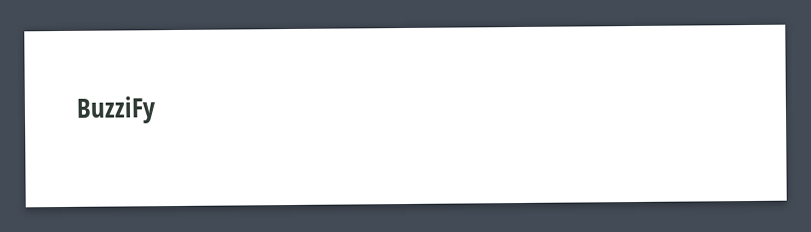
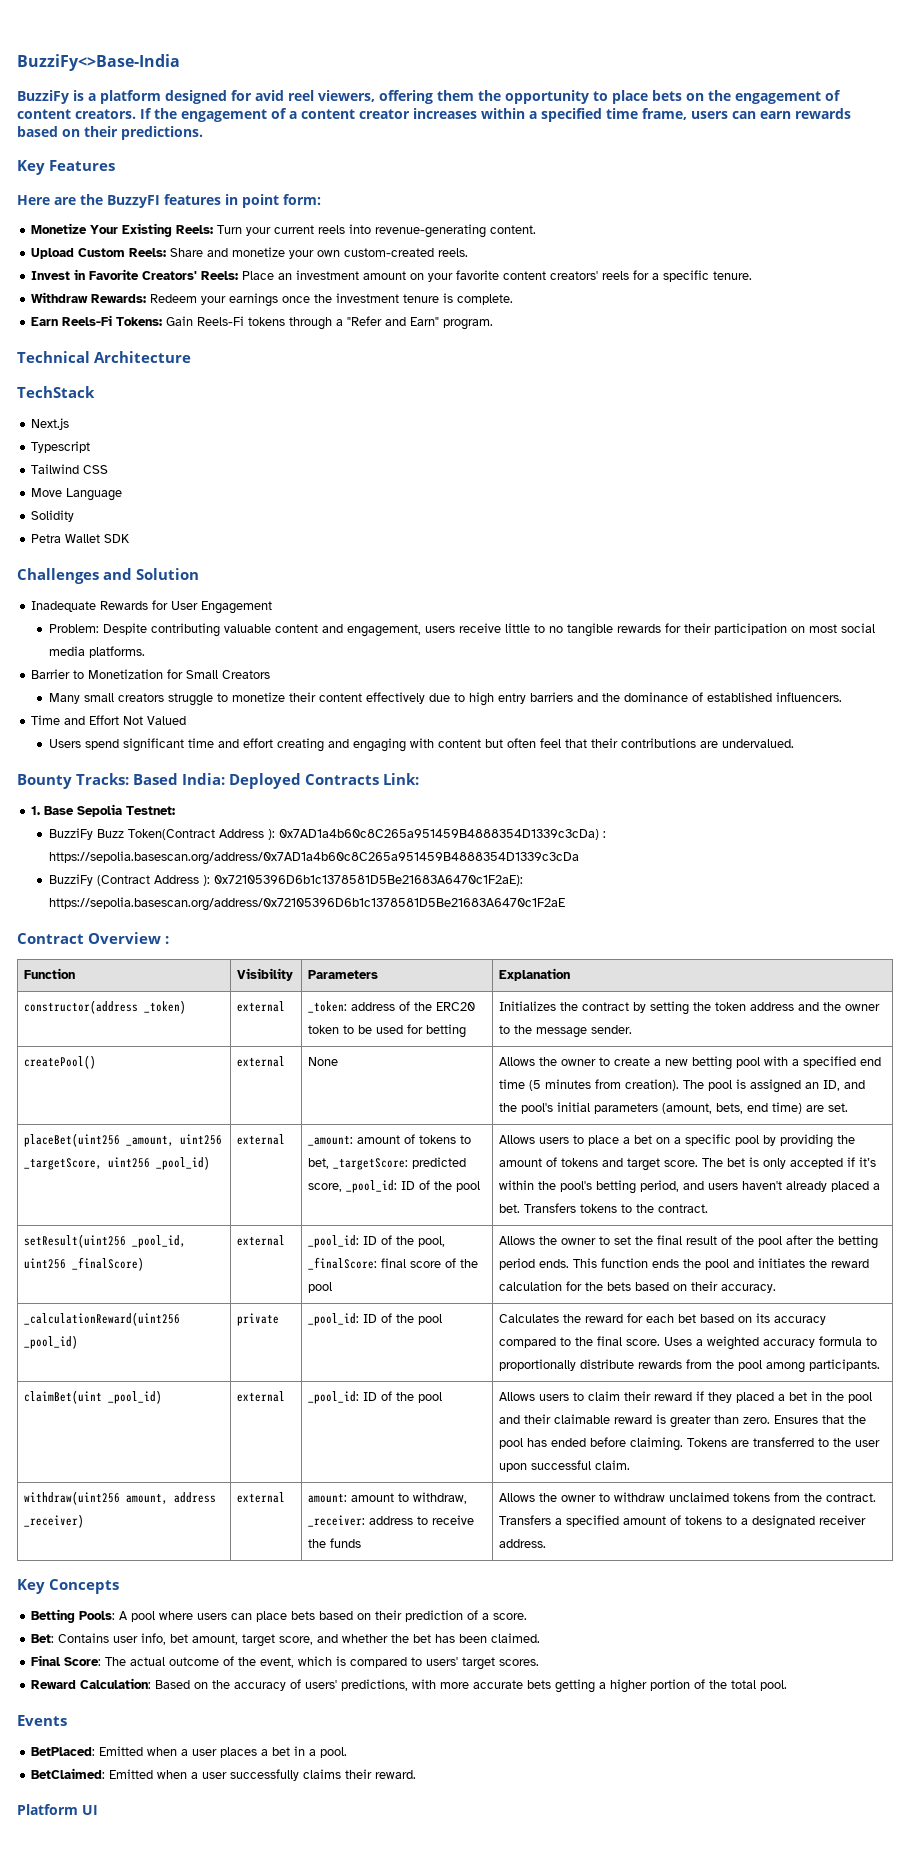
- BuzziFy
+ BuzziFy<>Base-India
+ BuzziFy is a platform designed for avid reel viewers, offering them the opportunity to place bets on the engagement of content creators. If the engagement of a content creator increases within a specified time frame, users can earn rewards based on their predictions.
+ Key Features
+ Here are the BuzzyFI features in point form:
+ Monetize Your Existing Reels: Turn your current reels into revenue-generating content.
+ Upload Custom Reels: Share and monetize your own custom-created reels.
+ Invest in Favorite Creators' Reels: Place an investment amount on your favorite content creators' reels for a specific tenure.
+ Withdraw Rewards: Redeem your earnings once the investment tenure is complete.
+ Earn Reels-Fi Tokens: Gain Reels-Fi tokens through a "Refer and Earn" program.
+ Technical Architecture
+ TechStack
+ Next.js
+ Typescript
+ Tailwind CSS
+ Move Language
+ Solidity
+ Petra Wallet SDK
+ Challenges and Solution
+ Inadequate Rewards for User Engagement
+ Problem: Despite contributing valuable content and engagement, users receive little to no tangible rewards for their participation on most social media platforms.
+ Barrier to Monetization for Small Creators
+ Many small creators struggle to monetize their content effectively due to high entry barriers and the dominance of established influencers.
+ Time and Effort Not Valued
+ Users spend significant time and effort creating and engaging with content but often feel that their contributions are undervalued.
+ Bounty Tracks: Based India: Deployed Contracts Link:
+ 1. Base Sepolia Testnet:
+ BuzziFy Buzz Token(Contract Address ): 0x7AD1a4b60c8C265a951459B4888354D1339c3cDa) : https://sepolia.basescan.org/address/0x7AD1a4b60c8C265a951459B4888354D1339c3cDa
+ BuzziFy (Contract Address ): 0x72105396D6b1c1378581D5Be21683A6470c1F2aE): https://sepolia.basescan.org/address/0x72105396D6b1c1378581D5Be21683A6470c1F2aE
+ Contract Overview :
+ Function | Visibility | Parameters | Explanation
+ constructor(address _token) | external | _token: address of the ERC20 token to be used for betting | Initializes the contract by setting the token address and the owner to the message sender.
+ createPool() | external | None | Allows the owner to create a new betting pool with a specified end time (5 minutes from creation). The pool is assigned an ID, and the pool's initial parameters (amount, bets, end time) are set.
+ placeBet(uint256 _amount, uint256 _targetScore, uint256 _pool_id) | external | _amount: amount of tokens to bet, _targetScore: predicted score, _pool_id: ID of the pool | Allows users to place a bet on a specific pool by providing the amount of tokens and target score. The bet is only accepted if it’s within the pool's betting period, and users haven't already placed a bet. Transfers tokens to the contract.
+ setResult(uint256 _pool_id, uint256 _finalScore) | external | _pool_id: ID of the pool, _finalScore: final score of the pool | Allows the owner to set the final result of the pool after the betting period ends. This function ends the pool and initiates the reward calculation for the bets based on their accuracy.
+ _calculationReward(uint256 _pool_id) | private | _pool_id: ID of the pool | Calculates the reward for each bet based on its accuracy compared to the final score. Uses a weighted accuracy formula to proportionally distribute rewards from the pool among participants.
+ claimBet(uint _pool_id) | external | _pool_id: ID of the pool | Allows users to claim their reward if they placed a bet in the pool and their claimable reward is greater than zero. Ensures that the pool has ended before claiming. Tokens are transferred to the user upon successful claim.
+ withdraw(uint256 amount, address _receiver) | external | amount: amount to withdraw, _receiver: address to receive the funds | Allows the owner to withdraw unclaimed tokens from the contract. Transfers a specified amount of tokens to a designated receiver address.
+ Key Concepts
+ Betting Pools: A pool where users can place bets based on their prediction of a score.
+ Bet: Contains user info, bet amount, target score, and whether the bet has been claimed.
+ Final Score: The actual outcome of the event, which is compared to users' target scores.
+ Reward Calculation: Based on the accuracy of users' predictions, with more accurate bets getting a higher portion of the total pool.
+ Events
+ BetPlaced: Emitted when a user places a bet in a pool.
+ BetClaimed: Emitted when a user successfully claims their reward.
+ Platform UI

